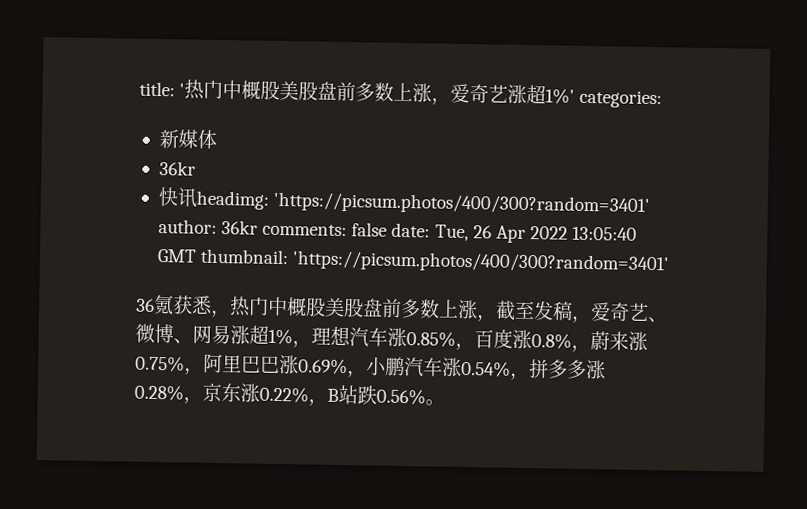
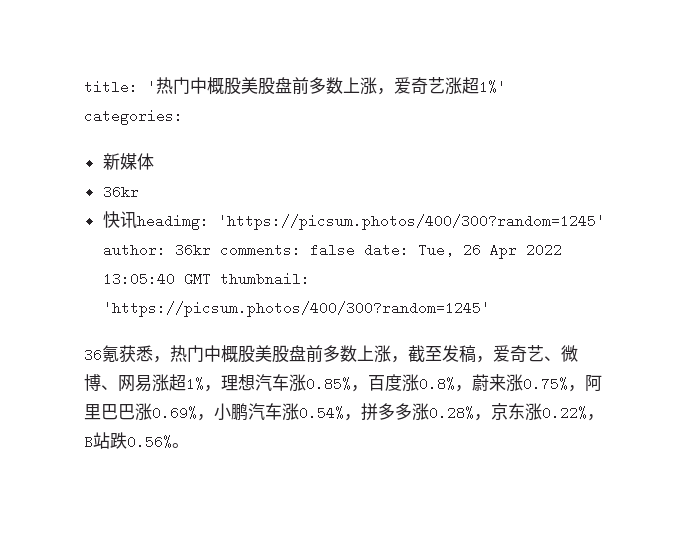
- 快讯headimg: 'https://picsum.photos/400/300?random=3401' author: 36kr comments: false date: Tue, 26 Apr 2022 13:05:40 GMT thumbnail: 'https://picsum.photos/400/300?random=3401'
+ 快讯headimg: 'https://picsum.photos/400/300?random=1245' author: 36kr comments: false date: Tue, 26 Apr 2022 13:05:40 GMT thumbnail: 'https://picsum.photos/400/300?random=1245'

